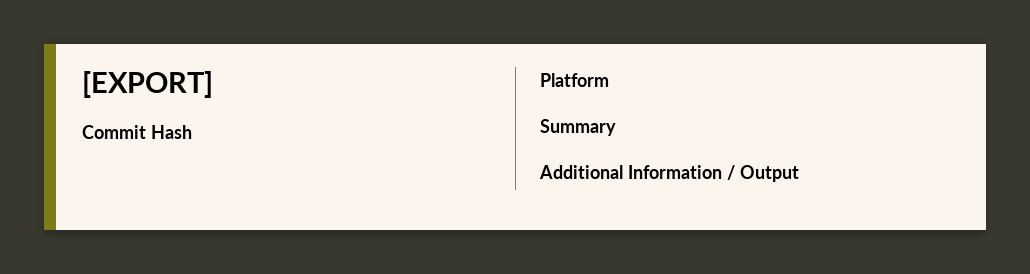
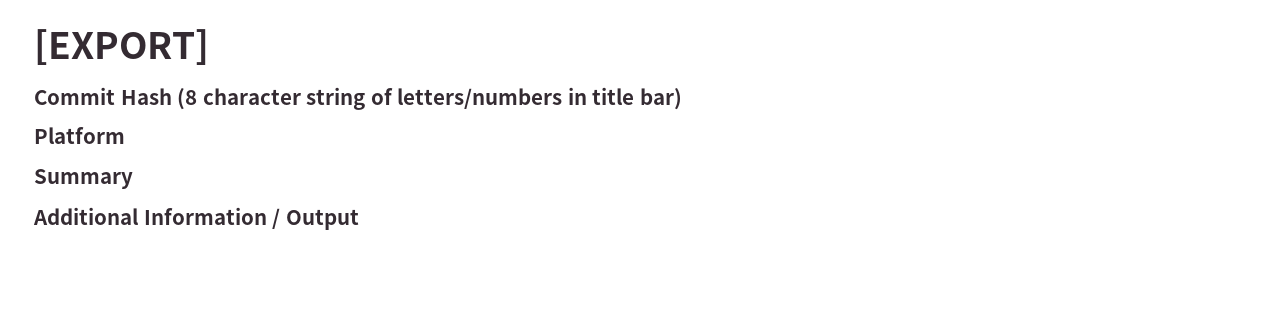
- Commit Hash
+ Commit Hash (8 character string of letters/numbers in title bar)

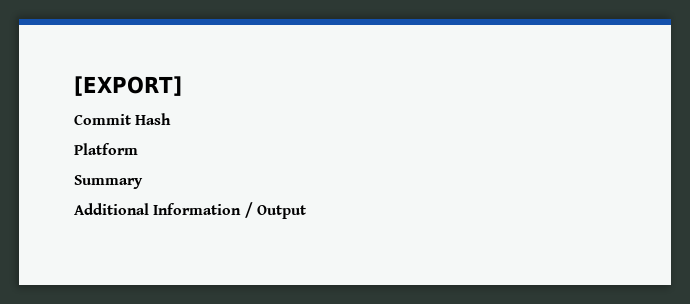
- Commit Hash (8 character string of letters/numbers in title bar)
+ Commit Hash

